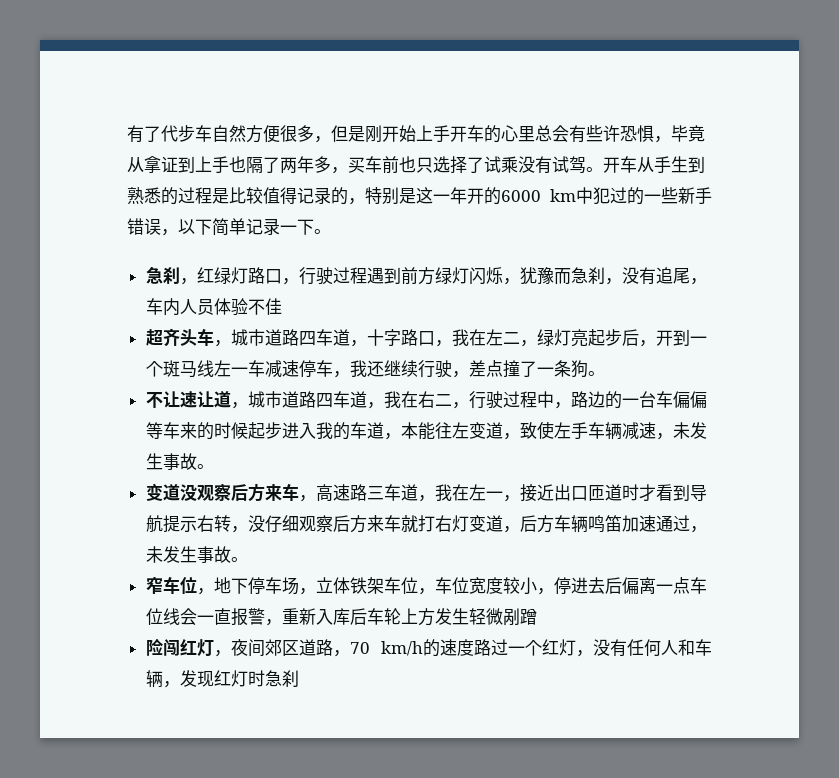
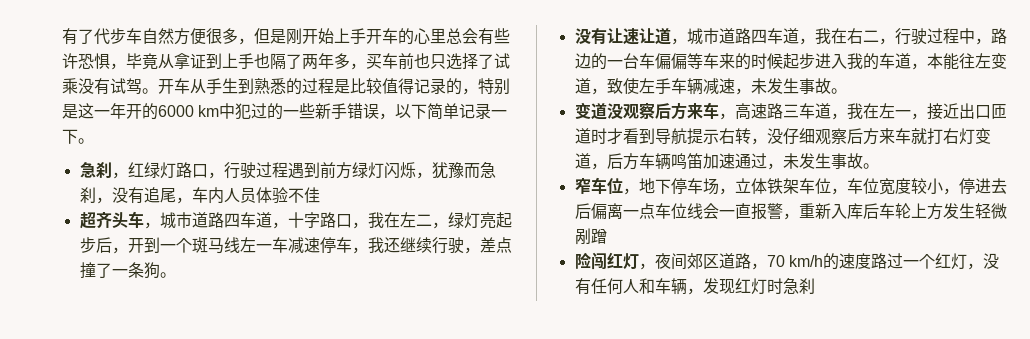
- 不让速让道，城市道路四车道，我在右二，行驶过程中，路边的一台车偏偏等车来的时候起步进入我的车道，本能往左变道，致使左手车辆减速，未发生事故。
+ 没有让速让道，城市道路四车道，我在右二，行驶过程中，路边的一台车偏偏等车来的时候起步进入我的车道，本能往左变道，致使左手车辆减速，未发生事故。

